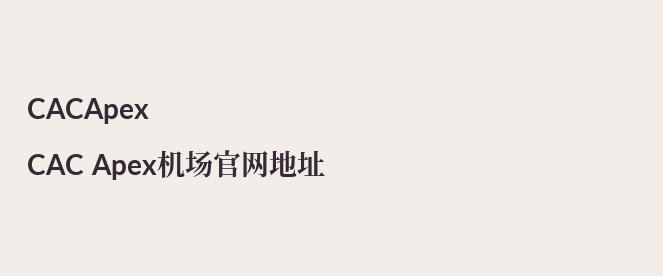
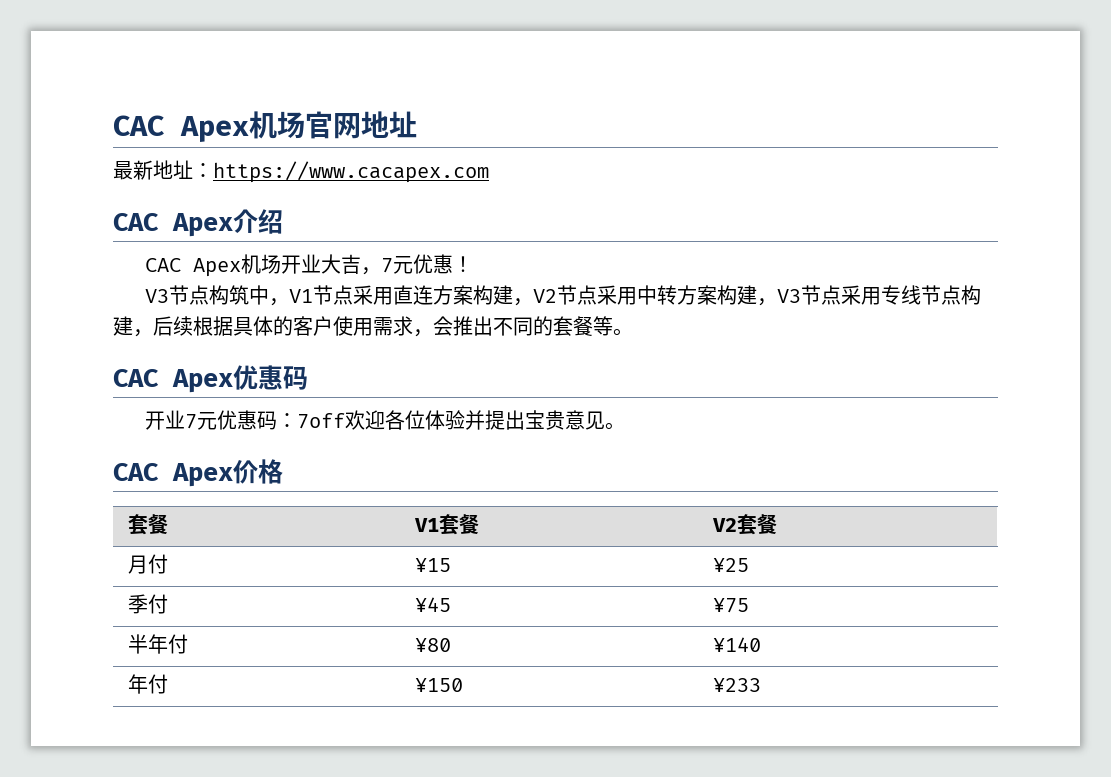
- CACApex
+ 最新地址：https://www.cacapex.com
+ CAC Apex介绍
+ CAC Apex机场开业大吉，7元优惠！
+ V3节点构筑中，V1节点采用直连方案构建，V2节点采用中转方案构建，V3节点采用专线节点构建，后续根据具体的客户使用需求，会推出不同的套餐等。
+ CAC Apex优惠码
+ 开业7元优惠码：7off欢迎各位体验并提出宝贵意见。
+ CAC Apex价格
+ 套餐 | V1套餐 | V2套餐
+ 月付 | ¥15 | ¥25
+ 季付 | ¥45 | ¥75
+ 半年付 | ¥80 | ¥140
+ 年付 | ¥150 | ¥233

